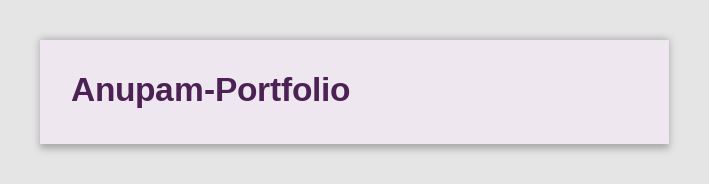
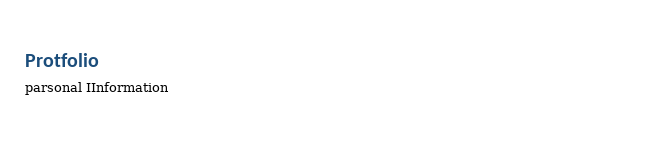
- Anupam-Portfolio
+ Protfolio
+ parsonal IInformation

